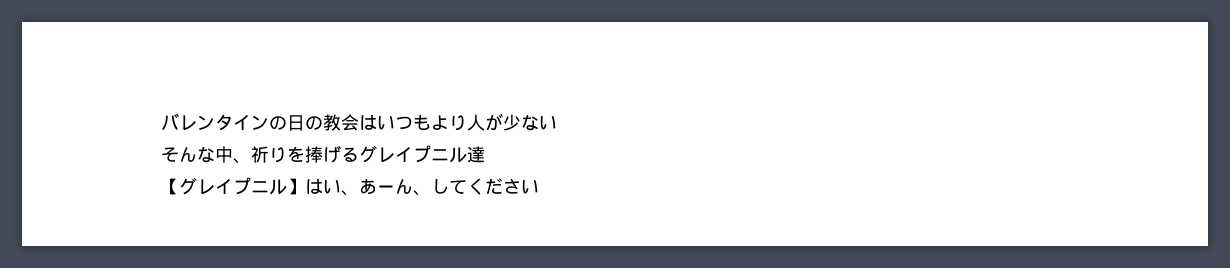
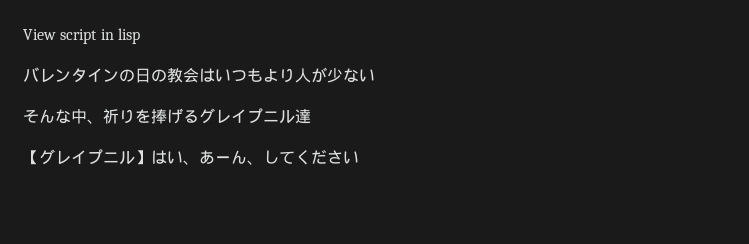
+ View script in lisp

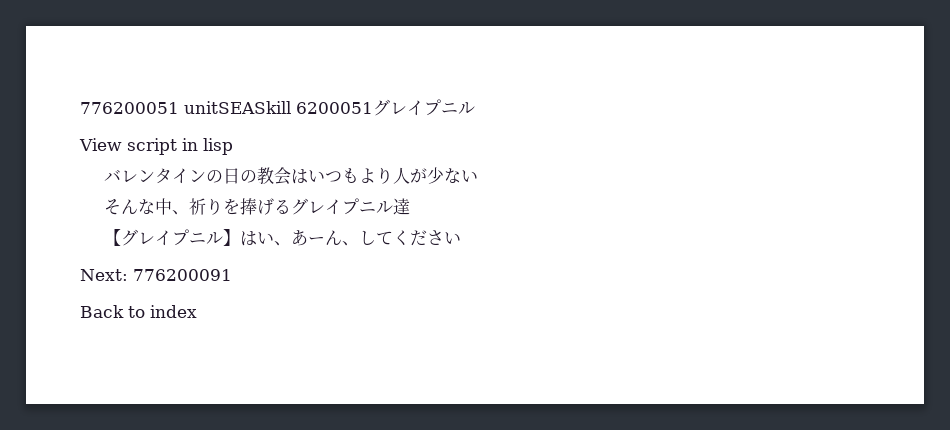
+ 776200051 unitSEASkill 6200051グレイプニル
+ Next: 776200091
+ Back to index

